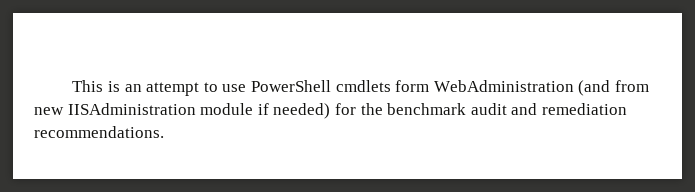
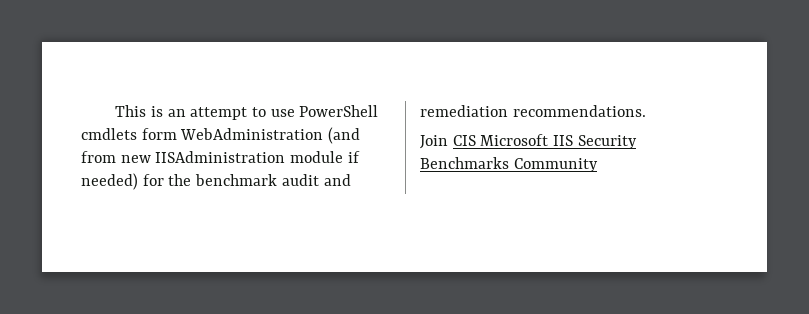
+ Join CIS Microsoft IIS Security Benchmarks Community

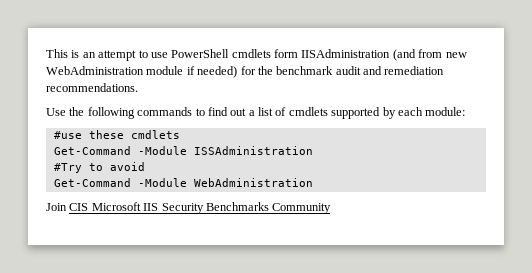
- This is an attempt to use PowerShell cmdlets form WebAdministration (and from new IISAdministration module if needed) for the benchmark audit and remediation recommendations.
+ This is an attempt to use PowerShell cmdlets form IISAdministration (and from new WebAdministration module if needed) for the benchmark audit and remediation recommendations.
+ Use the following commands to find out a list of cmdlets supported by each module:
+ #use these cmdlets
+ Get-Command -Module ISSAdministration
+ #Try to avoid
+ Get-Command -Module WebAdministration

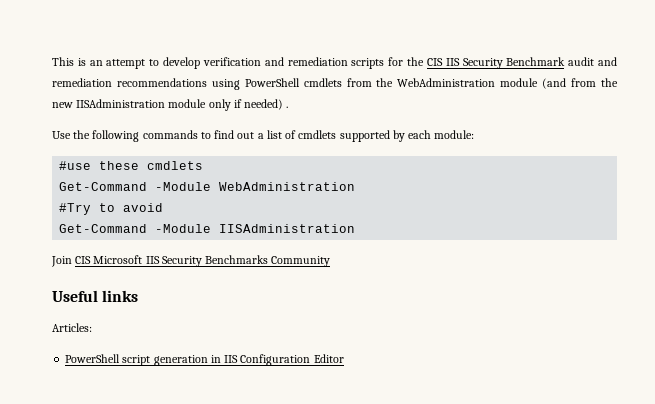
- This is an attempt to use PowerShell cmdlets form IISAdministration (and from new WebAdministration module if needed) for the benchmark audit and remediation recommendations.
+ This is an attempt to develop verification and remediation scripts for the CIS IIS Security Benchmark audit and remediation recommendations using PowerShell cmdlets from the WebAdministration module (and from the new IISAdministration module only if needed) .
- Get-Command -Module ISSAdministration
+ Get-Command -Module WebAdministration
- Get-Command -Module WebAdministration
+ Get-Command -Module IISAdministration
+ Useful links
+ Articles:
+ PowerShell script generation in IIS Configuration Editor

